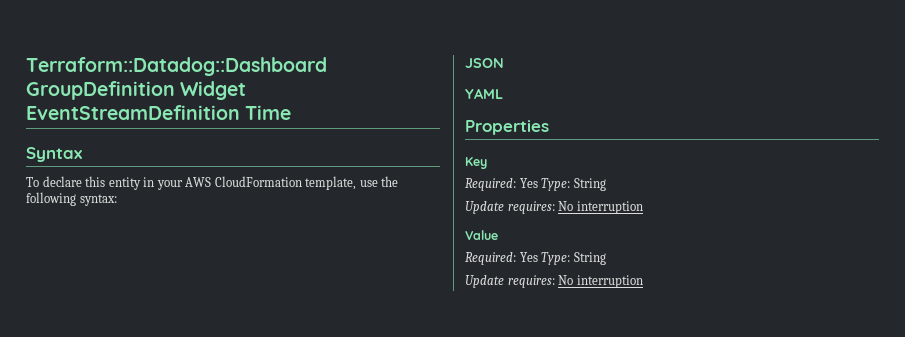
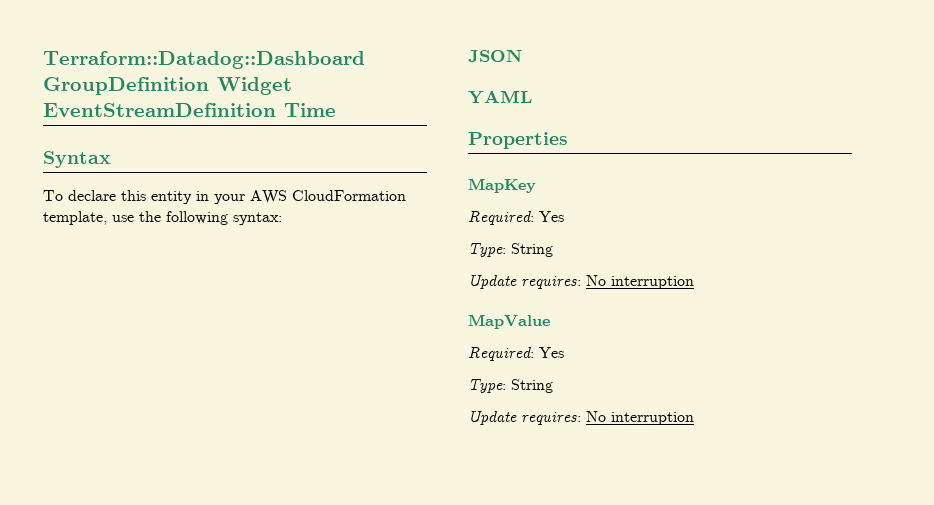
- Key
- Required: Yes Type: String
+ MapKey
+ Required: Yes
+ Type: String
- Value
- Required: Yes Type: String
+ MapValue
+ Required: Yes
+ Type: String

